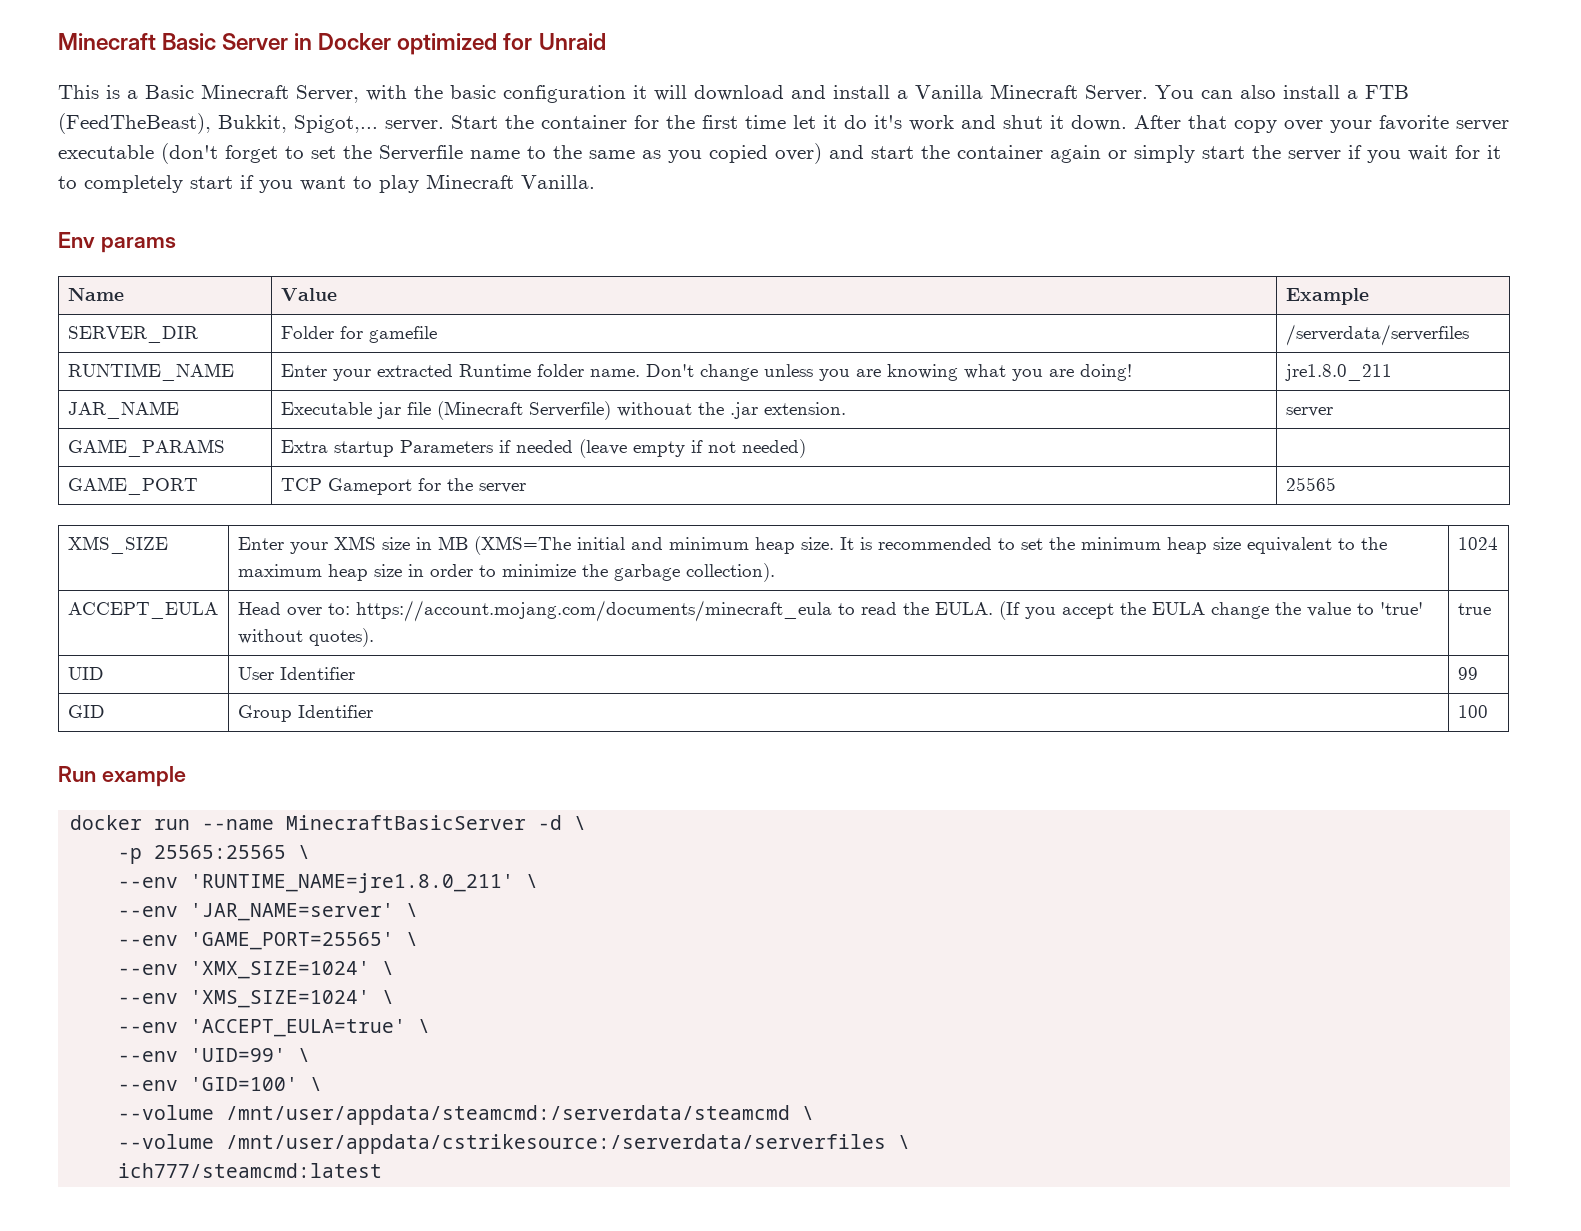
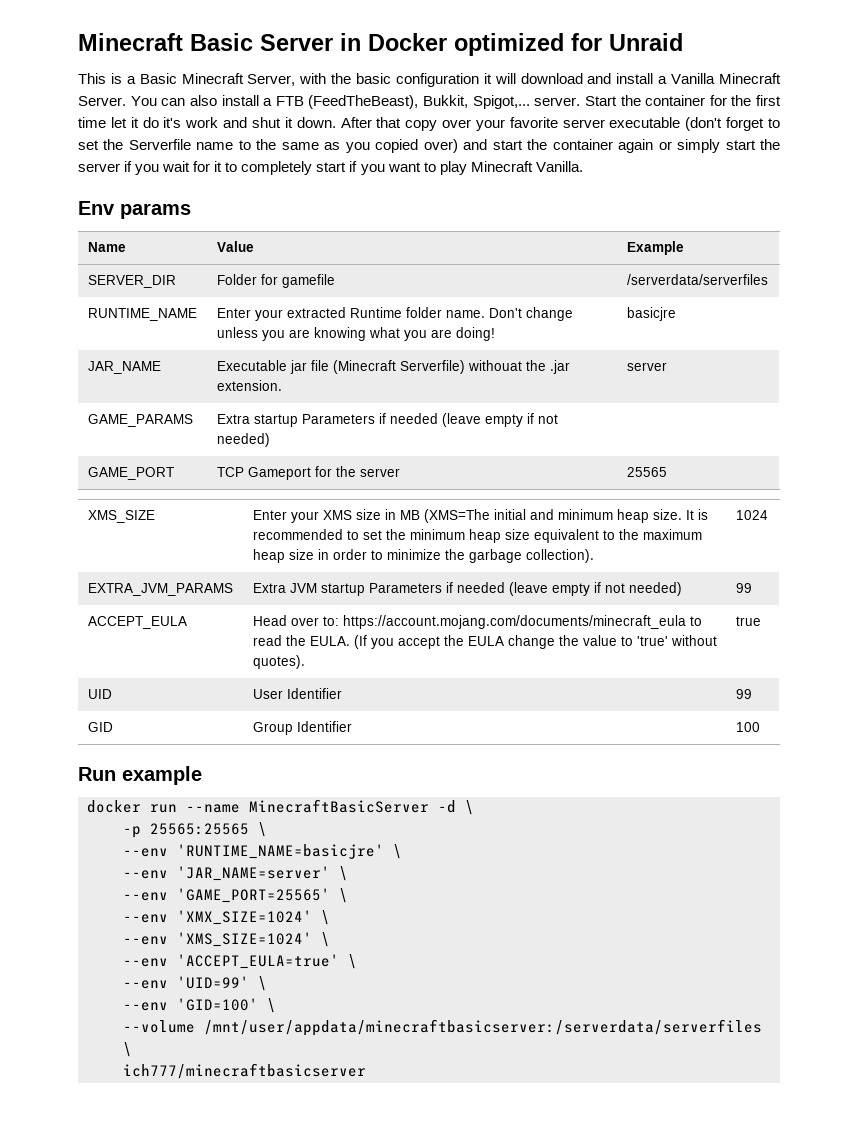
- RUNTIME_NAME | Enter your extracted Runtime folder name. Don't change unless you are knowing what you are doing! | jre1.8.0_211
+ RUNTIME_NAME | Enter your extracted Runtime folder name. Don't change unless you are knowing what you are doing! | basicjre
+ EXTRA_JVM_PARAMS | Extra JVM startup Parameters if needed (leave empty if not needed) | 99
- --env 'RUNTIME_NAME=jre1.8.0_211' \
+ --env 'RUNTIME_NAME=basicjre' \
- --volume /mnt/user/appdata/steamcmd:/serverdata/steamcmd \
- --volume /mnt/user/appdata/cstrikesource:/serverdata/serverfiles \
- ich777/steamcmd:latest
+ --volume /mnt/user/appdata/minecraftbasicserver:/serverdata/serverfiles \
+ ich777/minecraftbasicserver

